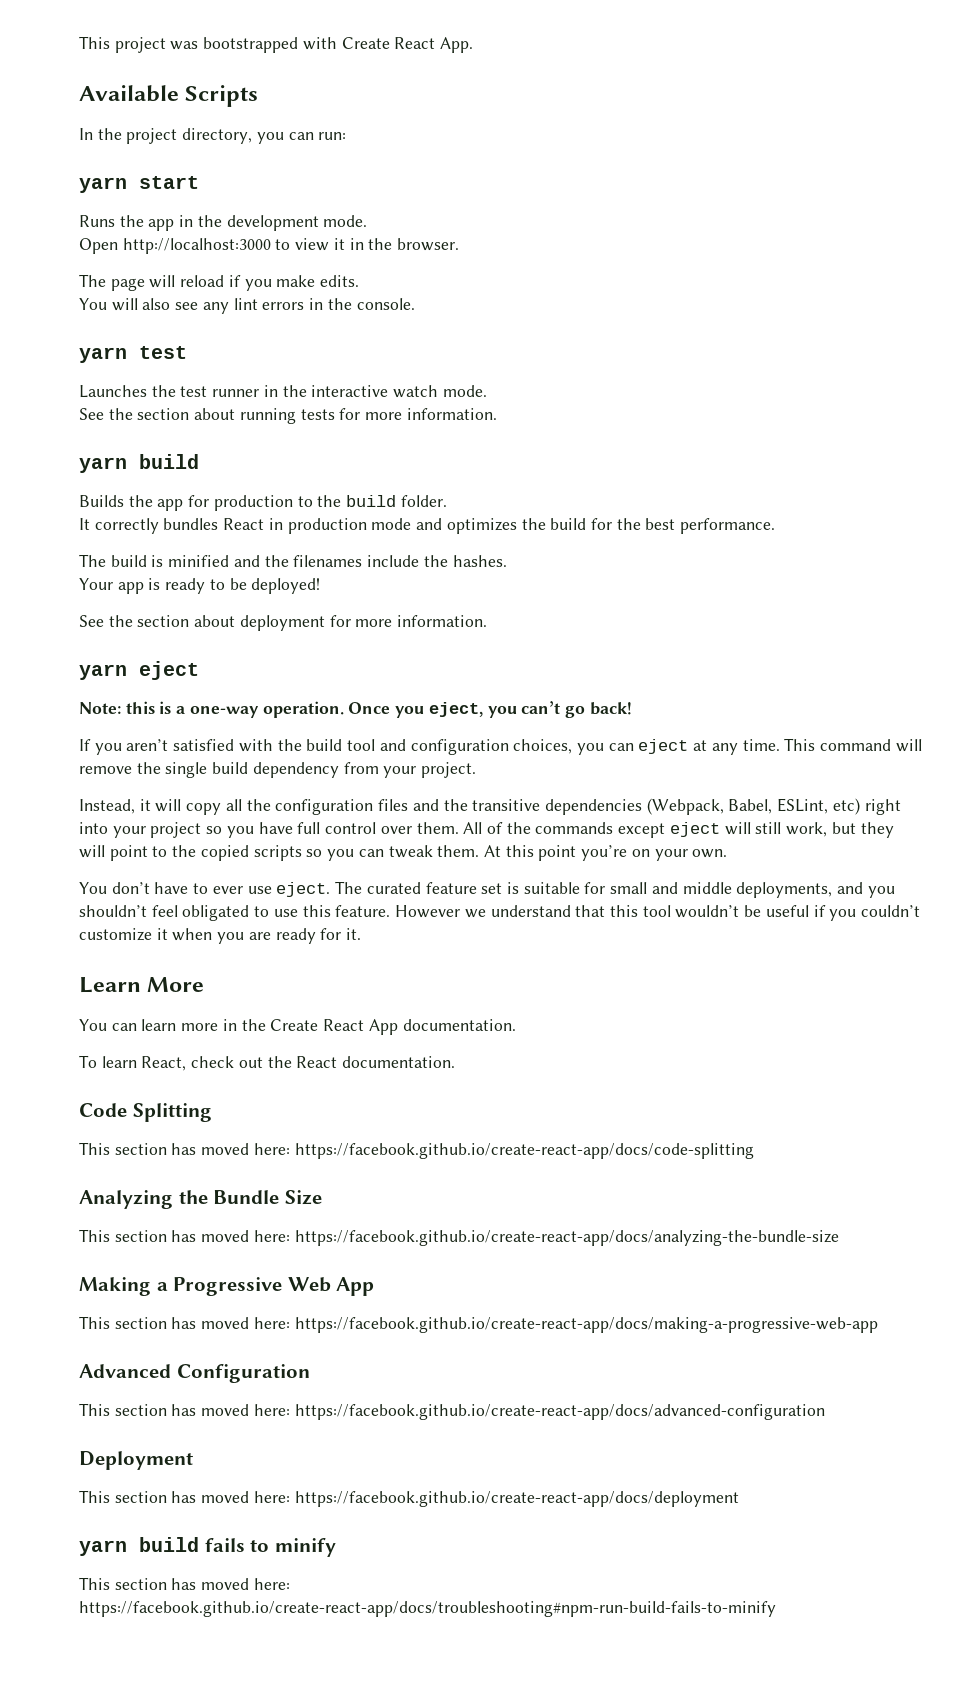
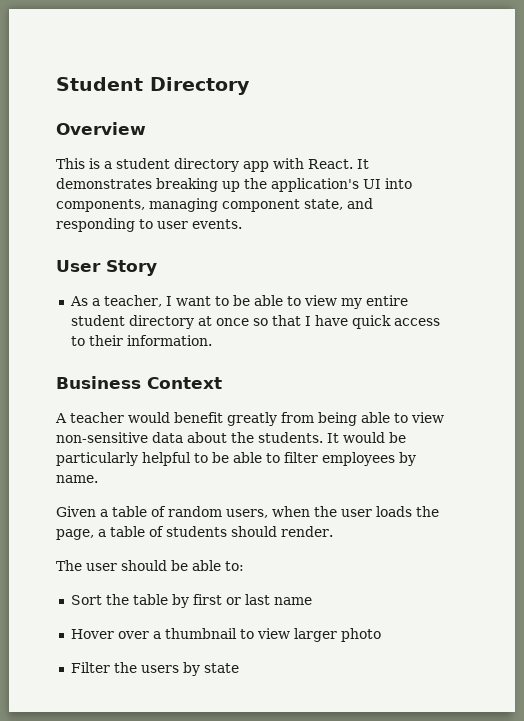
- This project was bootstrapped with Create React App.
- Available Scripts
- In the project directory, you can run:
- yarn start
- Runs the app in the development mode.
- Open http://localhost:3000 to view it in the browser.
- The page will reload if you make edits.
- You will also see any lint errors in the console.
- yarn test
- Launches the test runner in the interactive watch mode.
- See the section about running tests for more information.
- yarn build
- Builds the app for production to the build folder.
- It correctly bundles React in production mode and optimizes the build for the best performance.
- The build is minified and the filenames include the hashes.
- Your app is ready to be deployed!
- See the section about deployment for more information.
- yarn eject
- Note: this is a one-way operation. Once you eject, you can’t go back!
- If you aren’t satisfied with the build tool and configuration choices, you can eject at any time. This command will remove the single build dependency from your project.
- Instead, it will copy all the configuration files and the transitive dependencies (Webpack, Babel, ESLint, etc) right into your project so you have full control over them. All of the commands except eject will still work, but they will point to the copied scripts so you can tweak them. At this point you’re on your own.
- You don’t have to ever use eject. The curated feature set is suitable for small and middle deployments, and you shouldn’t feel obligated to use this feature. However we understand that this tool wouldn’t be useful if you couldn’t customize it when you are ready for it.
- Learn More
- You can learn more in the Create React App documentation.
- To learn React, check out the React documentation.
- Code Splitting
- This section has moved here: https://facebook.github.io/create-react-app/docs/code-splitting
- Analyzing the Bundle Size
- This section has moved here: https://facebook.github.io/create-react-app/docs/analyzing-the-bundle-size
- Making a Progressive Web App
- This section has moved here: https://facebook.github.io/create-react-app/docs/making-a-progressive-web-app
- Advanced Configuration
- This section has moved here: https://facebook.github.io/create-react-app/docs/advanced-configuration
- Deployment
- This section has moved here: https://facebook.github.io/create-react-app/docs/deployment
- yarn build fails to minify
- This section has moved here: https://facebook.github.io/create-react-app/docs/troubleshooting#npm-run-build-fails-to-minify
+ Student Directory
+ Overview
+ This is a student directory app with React. It demonstrates breaking up the application's UI into components, managing component state, and responding to user events.
+ User Story
+ As a teacher, I want to be able to view my entire student directory at once so that I have quick access to their information.
+ Business Context
+ A teacher would benefit greatly from being able to view non-sensitive data about the students. It would be particularly helpful to be able to filter employees by name.
+ Given a table of random users, when the user loads the page, a table of students should render.
+ The user should be able to:
+ Sort the table by first or last name
+ Hover over a thumbnail to view larger photo
+ Filter the users by state

